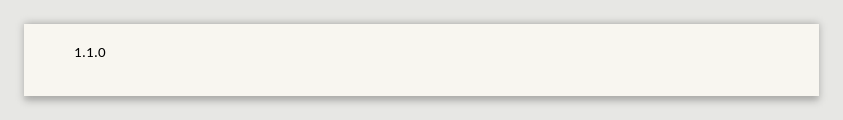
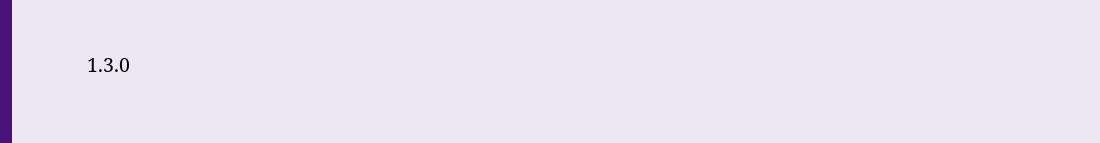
- 1.1.0
+ 1.3.0

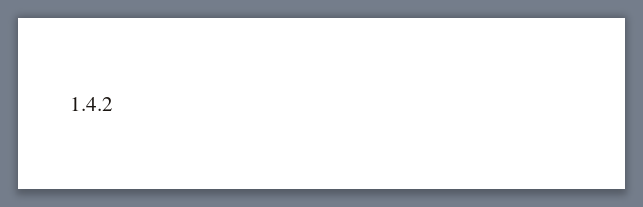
- 1.3.0
+ 1.4.2

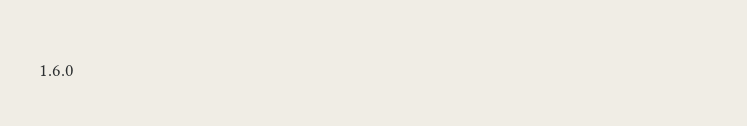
- 1.4.2
+ 1.6.0

